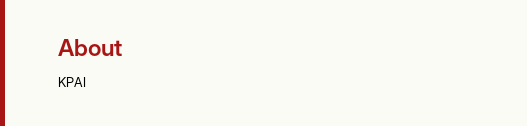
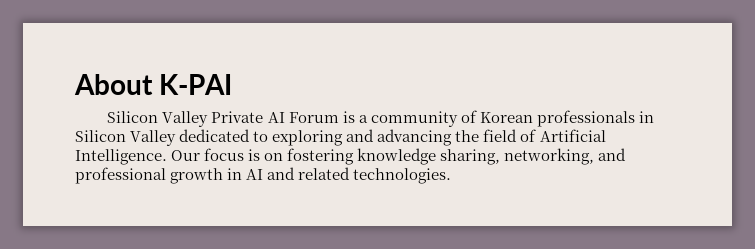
- About
- KPAI
+ About K-PAI
+ Silicon Valley Private AI Forum is a community of Korean professionals in Silicon Valley dedicated to exploring and advancing the field of Artificial Intelligence. Our focus is on fostering knowledge sharing, networking, and professional growth in AI and related technologies.

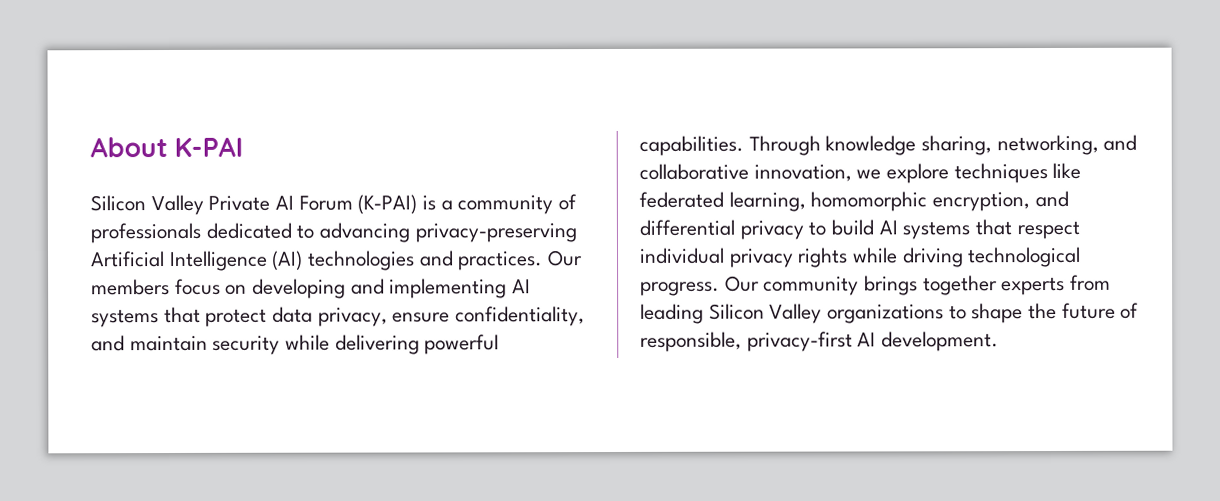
- Silicon Valley Private AI Forum is a community of Korean professionals in Silicon Valley dedicated to exploring and advancing the field of Artificial Intelligence. Our focus is on fostering knowledge sharing, networking, and professional growth in AI and related technologies.
+ Silicon Valley Private AI Forum (K-PAI) is a community of professionals dedicated to advancing privacy-preserving Artificial Intelligence (AI) technologies and practices. Our members focus on developing and implementing AI systems that protect data privacy, ensure confidentiality, and maintain security while delivering powerful capabilities. Through knowledge sharing, networking, and collaborative innovation, we explore techniques like federated learning, homomorphic encryption, and differential privacy to build AI systems that respect individual privacy rights while driving technological progress. Our community brings together experts from leading Silicon Valley organizations to shape the future of responsible, privacy-first AI development.

